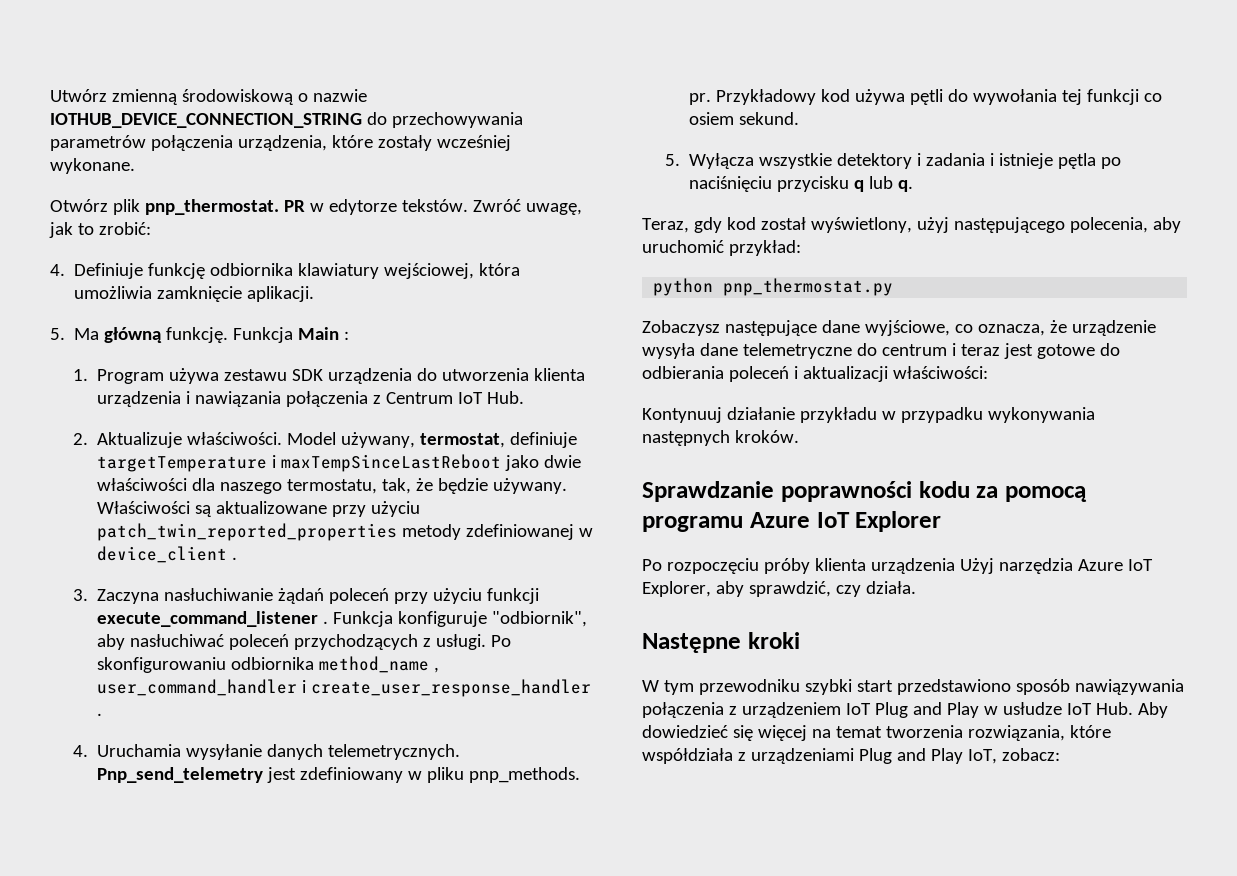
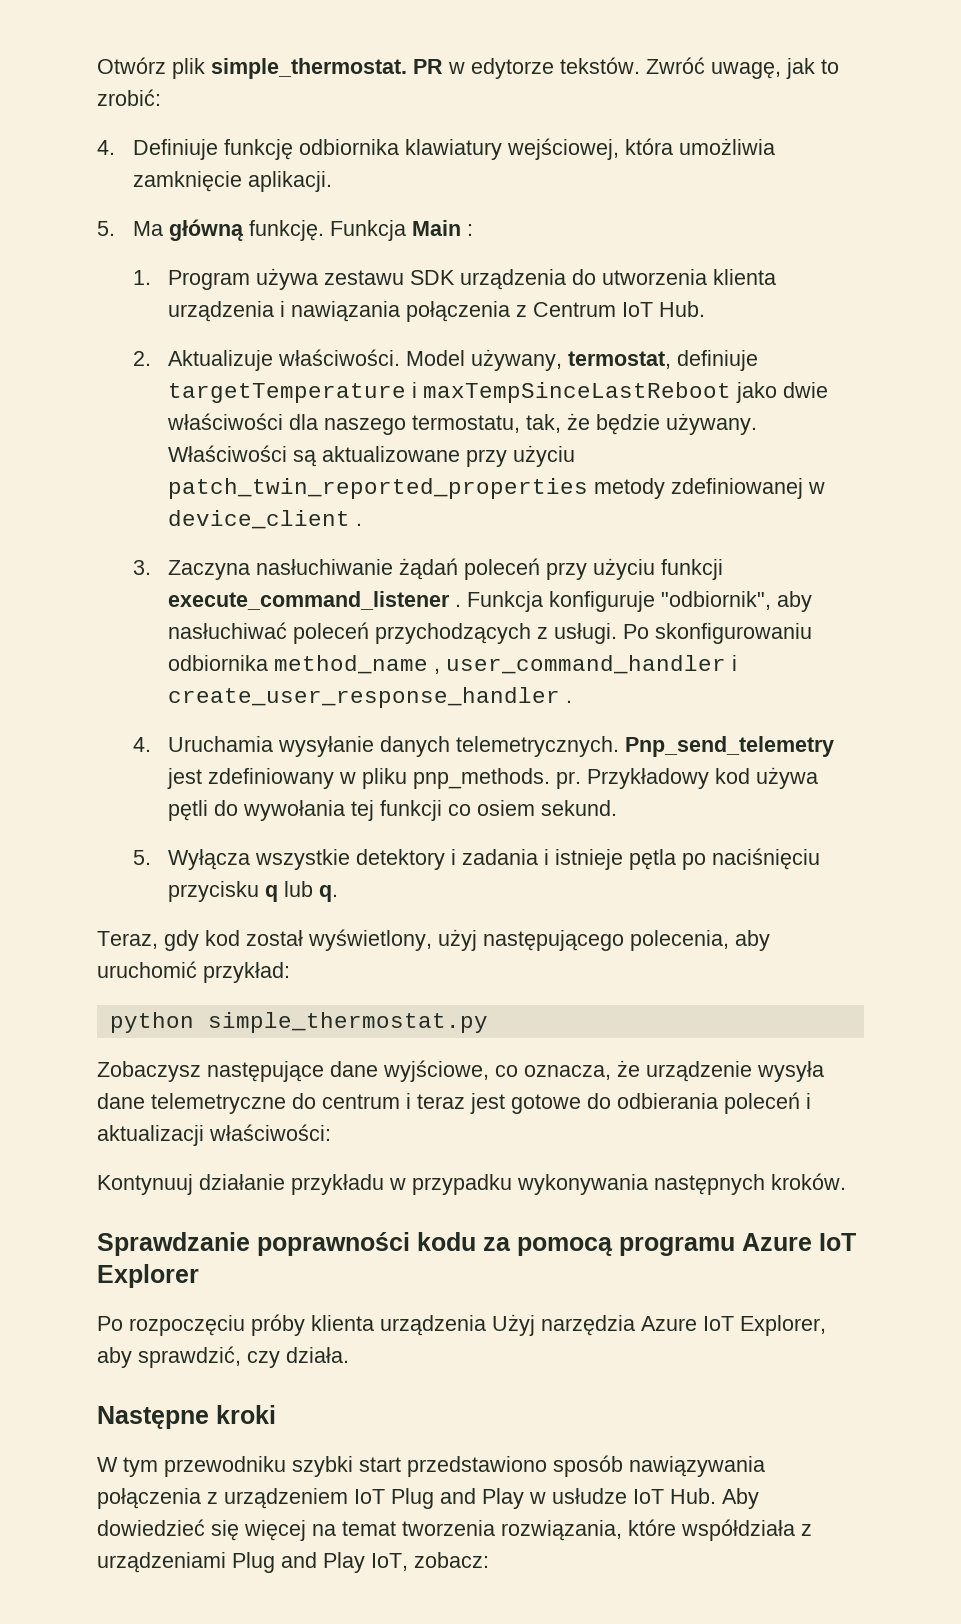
- Utwórz zmienną środowiskową o nazwie IOTHUB_DEVICE_CONNECTION_STRING do przechowywania parametrów połączenia urządzenia, które zostały wcześniej wykonane.
- Otwórz plik pnp_thermostat.
+ Otwórz plik simple_thermostat.
- python pnp_thermostat.py
+ python simple_thermostat.py

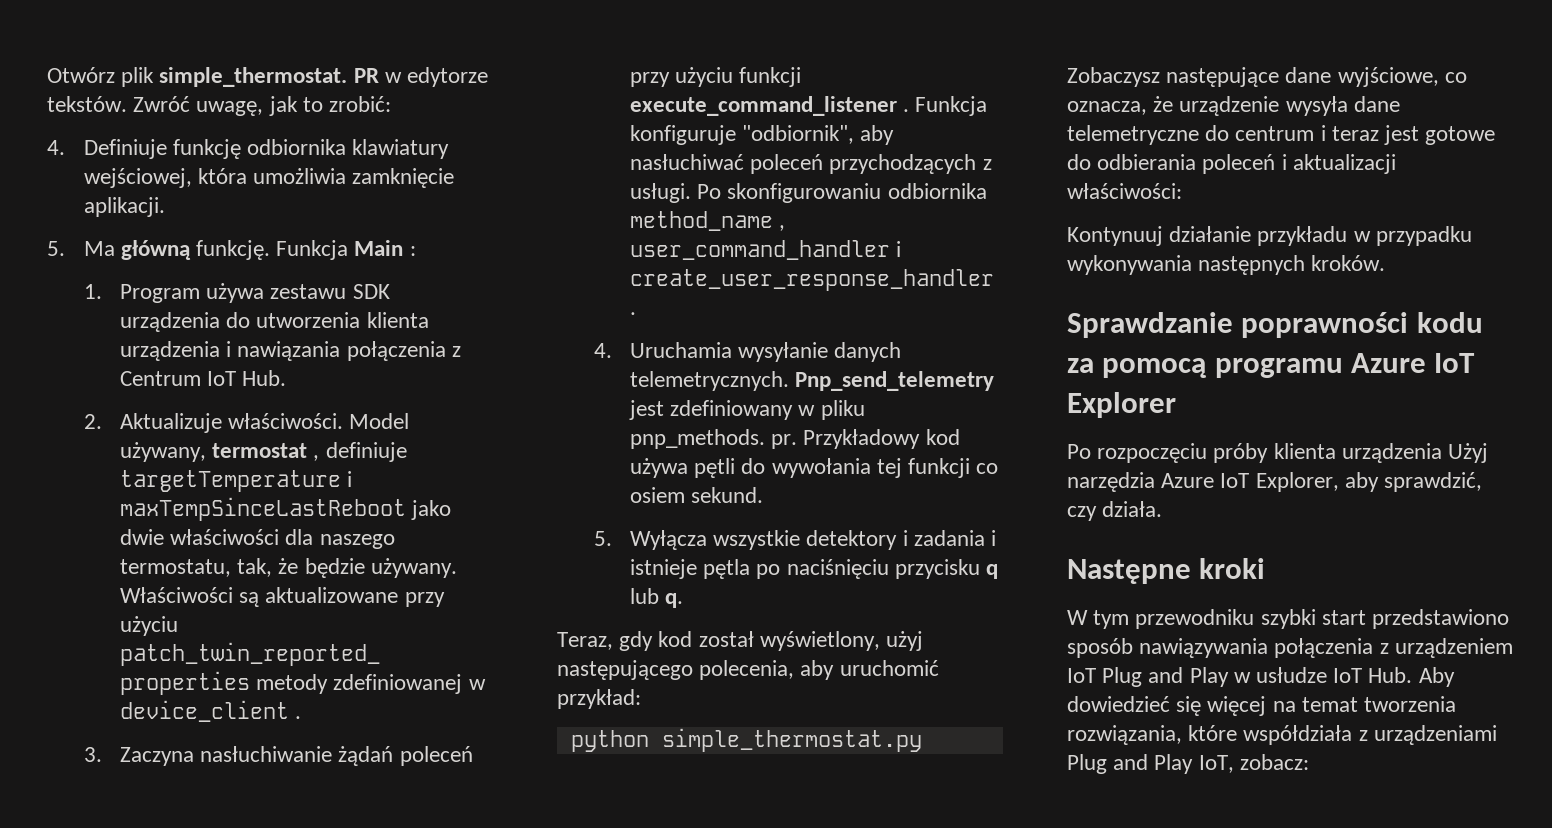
- Model używany, termostat, definiuje targetTemperature i maxTempSinceLastReboot jako dwie właściwości dla naszego termostatu, tak, że będzie używany.
+ Model używany, termostat , definiuje targetTemperature i maxTempSinceLastReboot jako dwie właściwości dla naszego termostatu, tak, że będzie używany.

